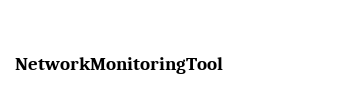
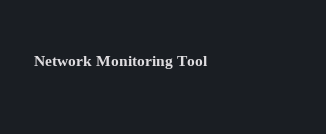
- NetworkMonitoringTool
+ Network Monitoring Tool

